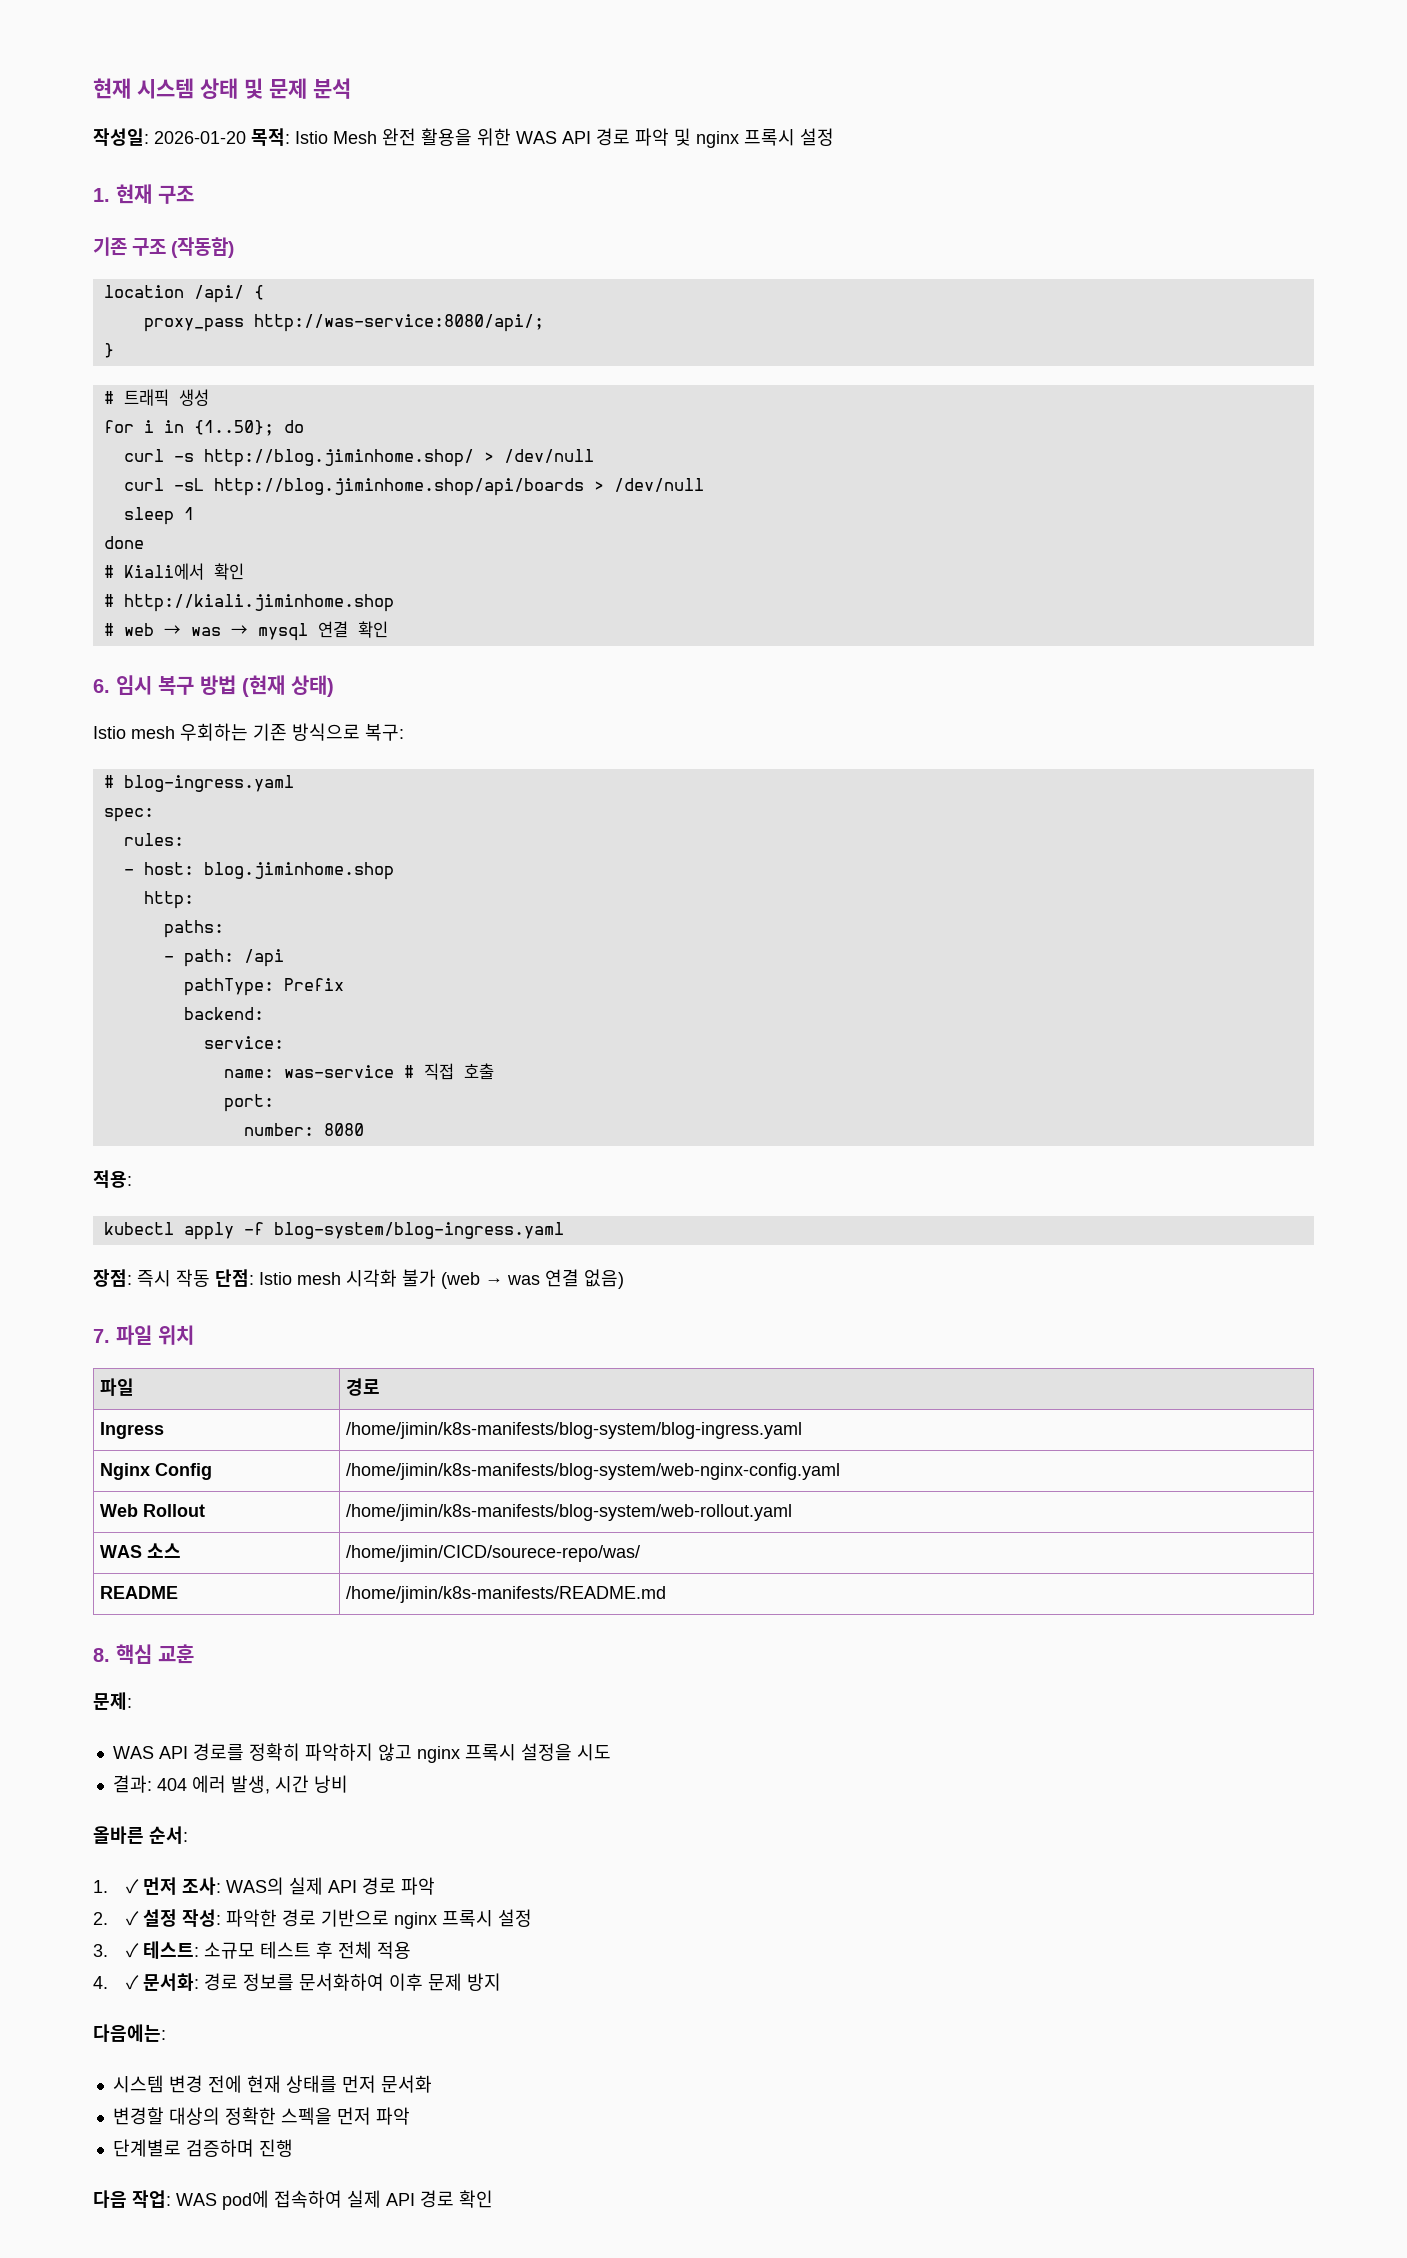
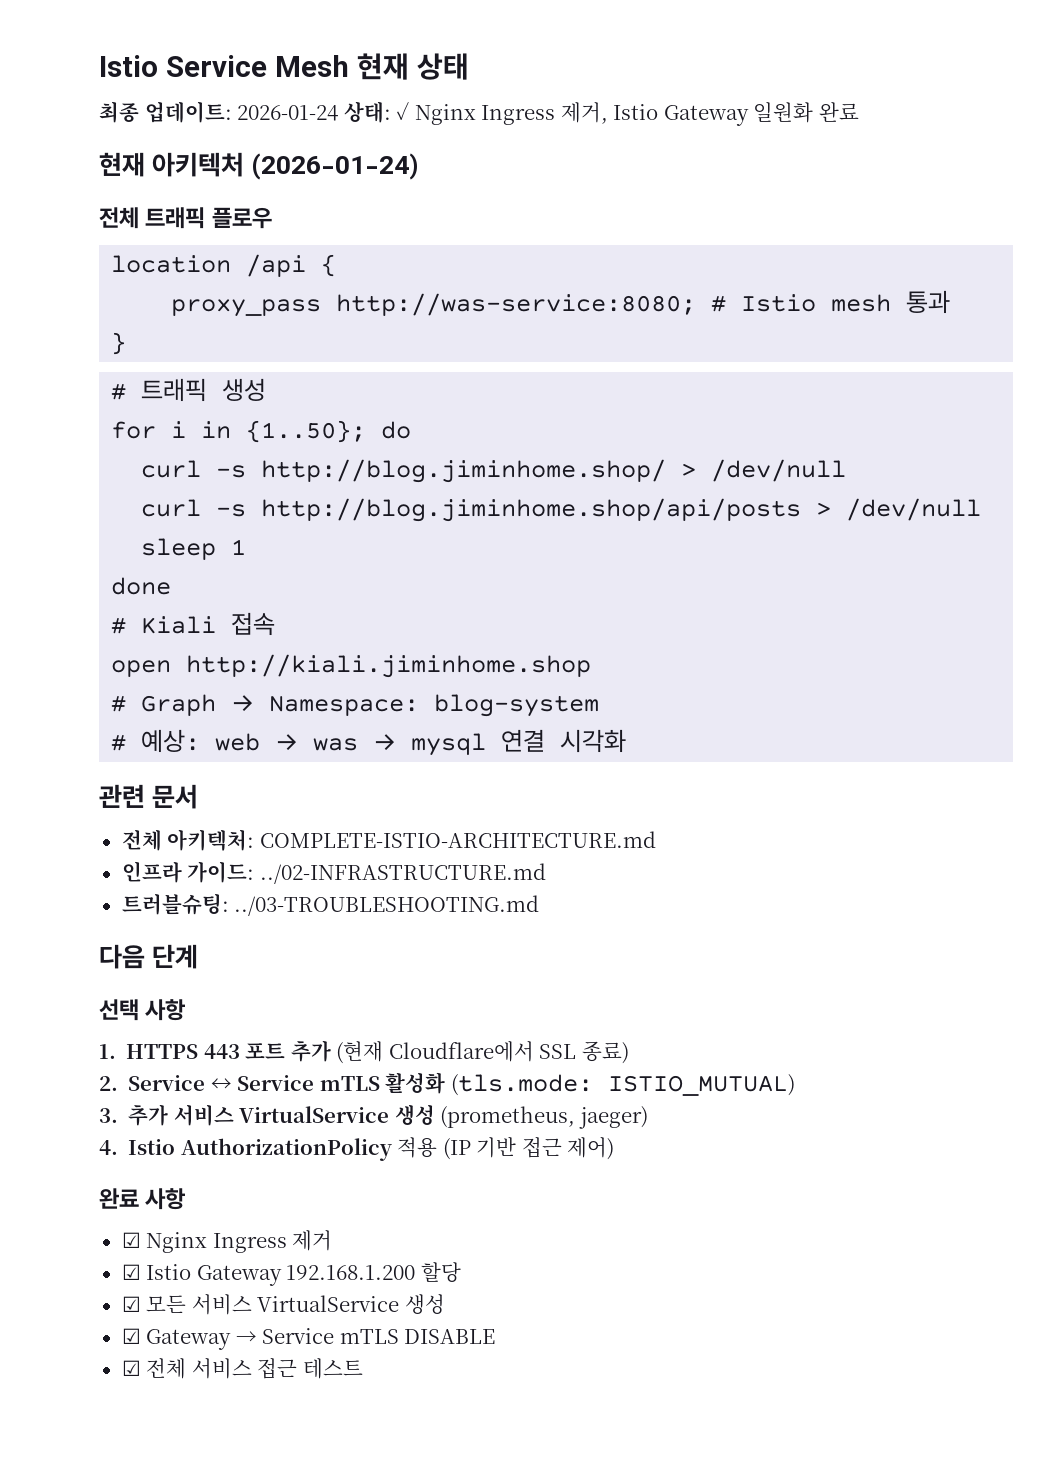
- 현재 시스템 상태 및 문제 분석
- 작성일: 2026-01-20 목적: Istio Mesh 완전 활용을 위한 WAS API 경로 파악 및 nginx 프록시 설정
- 1. 현재 구조
- 기존 구조 (작동함)
+ Istio Service Mesh 현재 상태
+ 최종 업데이트: 2026-01-24 상태: ✓ Nginx Ingress 제거, Istio Gateway 일원화 완료
+ 현재 아키텍처 (2026-01-24)
+ 전체 트래픽 플로우
- location /api/ {
+ location /api {
- proxy_pass http://was-service:8080/api/;
+ proxy_pass http://was-service:8080; # Istio mesh 통과
- curl -sL http://blog.jiminhome.shop/api/boards > /dev/null
+ curl -s http://blog.jiminhome.shop/api/posts > /dev/null
- # Kiali에서 확인
- # http://kiali.jiminhome.shop
+ # Kiali 접속
+ open http://kiali.jiminhome.shop
- # web → was → mysql 연결 확인
- 6. 임시 복구 방법 (현재 상태)
- Istio mesh 우회하는 기존 방식으로 복구:
- # blog-ingress.yaml
- spec:
- rules:
- - host: blog.jiminhome.shop
- http:
- paths:
- - path: /api
- pathType: Prefix
- backend:
- service:
- name: was-service # 직접 호출
- port:
- number: 8080
- 적용:
- kubectl apply -f blog-system/blog-ingress.yaml
- 장점: 즉시 작동 단점: Istio mesh 시각화 불가 (web → was 연결 없음)
- 7. 파일 위치
- 파일 | 경로
- Ingress | /home/jimin/k8s-manifests/blog-system/blog-ingress.yaml
- Nginx Config | /home/jimin/k8s-manifests/blog-system/web-nginx-config.yaml
- Web Rollout | /home/jimin/k8s-manifests/blog-system/web-rollout.yaml
- WAS 소스 | /home/jimin/CICD/sourece-repo/was/
- README | /home/jimin/k8s-manifests/README.md
- 8. 핵심 교훈
- 문제:
- WAS API 경로를 정확히 파악하지 않고 nginx 프록시 설정을 시도
- 결과: 404 에러 발생, 시간 낭비
- 올바른 순서:
- 1. ✓ 먼저 조사: WAS의 실제 API 경로 파악
- 2. ✓ 설정 작성: 파악한 경로 기반으로 nginx 프록시 설정
- 3. ✓ 테스트: 소규모 테스트 후 전체 적용
- 4. ✓ 문서화: 경로 정보를 문서화하여 이후 문제 방지
- 다음에는:
- 시스템 변경 전에 현재 상태를 먼저 문서화
- 변경할 대상의 정확한 스펙을 먼저 파악
- 단계별로 검증하며 진행
- 다음 작업: WAS pod에 접속하여 실제 API 경로 확인
+ # Graph → Namespace: blog-system
+ # 예상: web → was → mysql 연결 시각화
+ 관련 문서
+ 전체 아키텍처: COMPLETE-ISTIO-ARCHITECTURE.md
+ 인프라 가이드: ../02-INFRASTRUCTURE.md
+ 트러블슈팅: ../03-TROUBLESHOOTING.md
+ 다음 단계
+ 선택 사항
+ 1. HTTPS 443 포트 추가 (현재 Cloudflare에서 SSL 종료)
+ 2. Service ↔ Service mTLS 활성화 (tls.mode: ISTIO_MUTUAL)
+ 3. 추가 서비스 VirtualService 생성 (prometheus, jaeger)
+ 4. Istio AuthorizationPolicy 적용 (IP 기반 접근 제어)
+ 완료 사항
+ ☑ Nginx Ingress 제거
+ ☑ Istio Gateway 192.168.1.200 할당
+ ☑ 모든 서비스 VirtualService 생성
+ ☑ Gateway → Service mTLS DISABLE
+ ☑ 전체 서비스 접근 테스트

